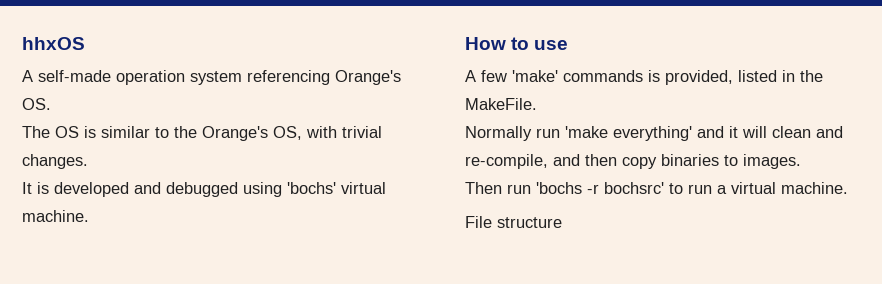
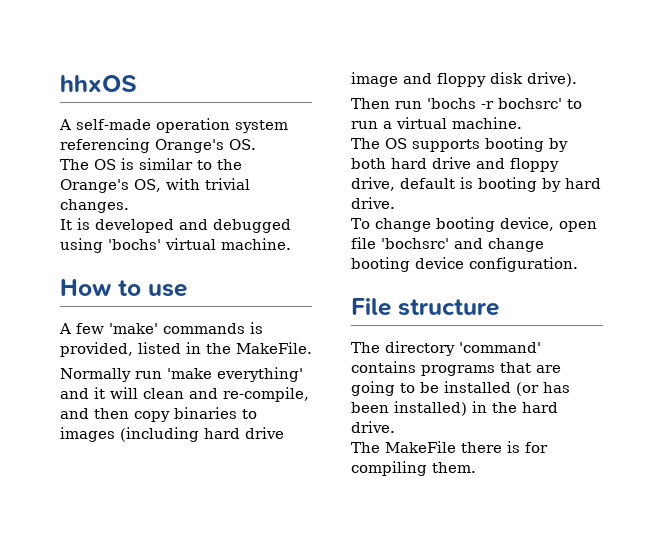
- Normally run 'make everything' and it will clean and re-compile, and then copy binaries to images.
+ Normally run 'make everything' and it will clean and re-compile, and then copy binaries to images (including hard drive image and floppy disk drive).
+ The OS supports booting by both hard drive and floppy drive, default is booting by hard drive.
+ To change booting device, open file 'bochsrc' and change booting device configuration.
  File structure
+ The directory 'command' contains programs that are going to be installed (or has been installed) in the hard drive.
+ The MakeFile there is for compiling them.

